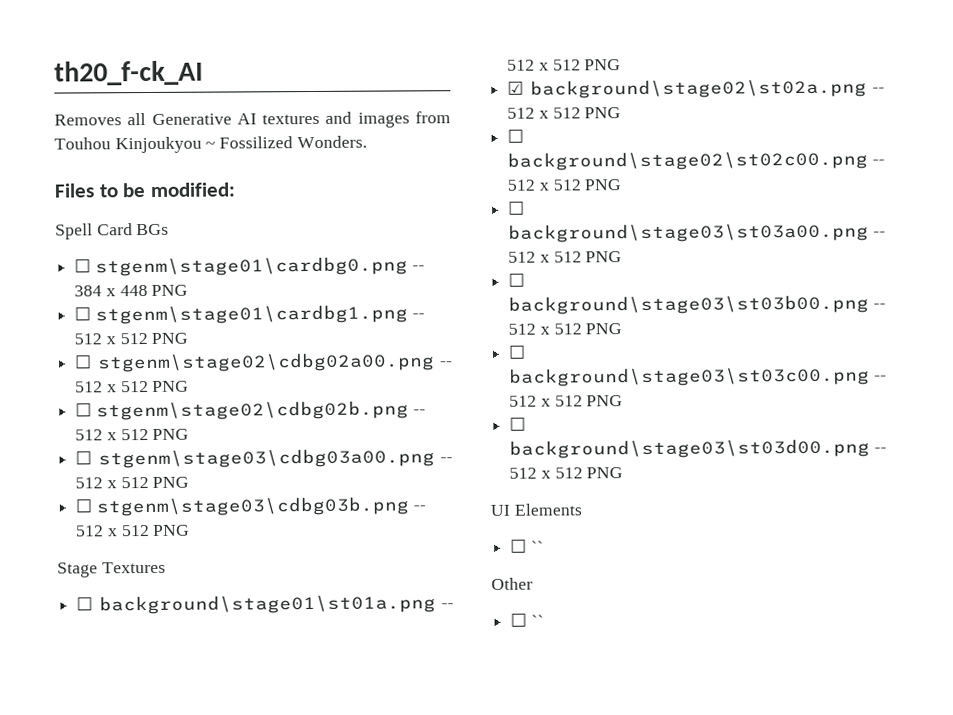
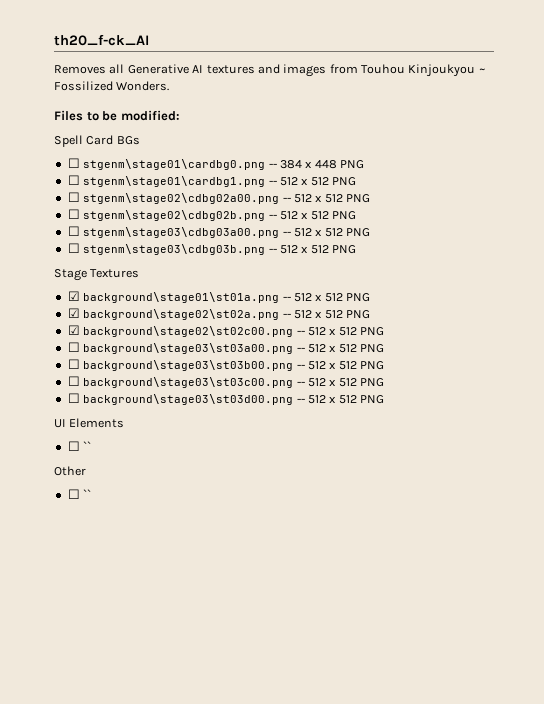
- ☐ background\stage01\st01a.png -- 512 x 512 PNG
+ ☑ background\stage01\st01a.png -- 512 x 512 PNG
- ☐ background\stage02\st02c00.png -- 512 x 512 PNG
+ ☑ background\stage02\st02c00.png -- 512 x 512 PNG

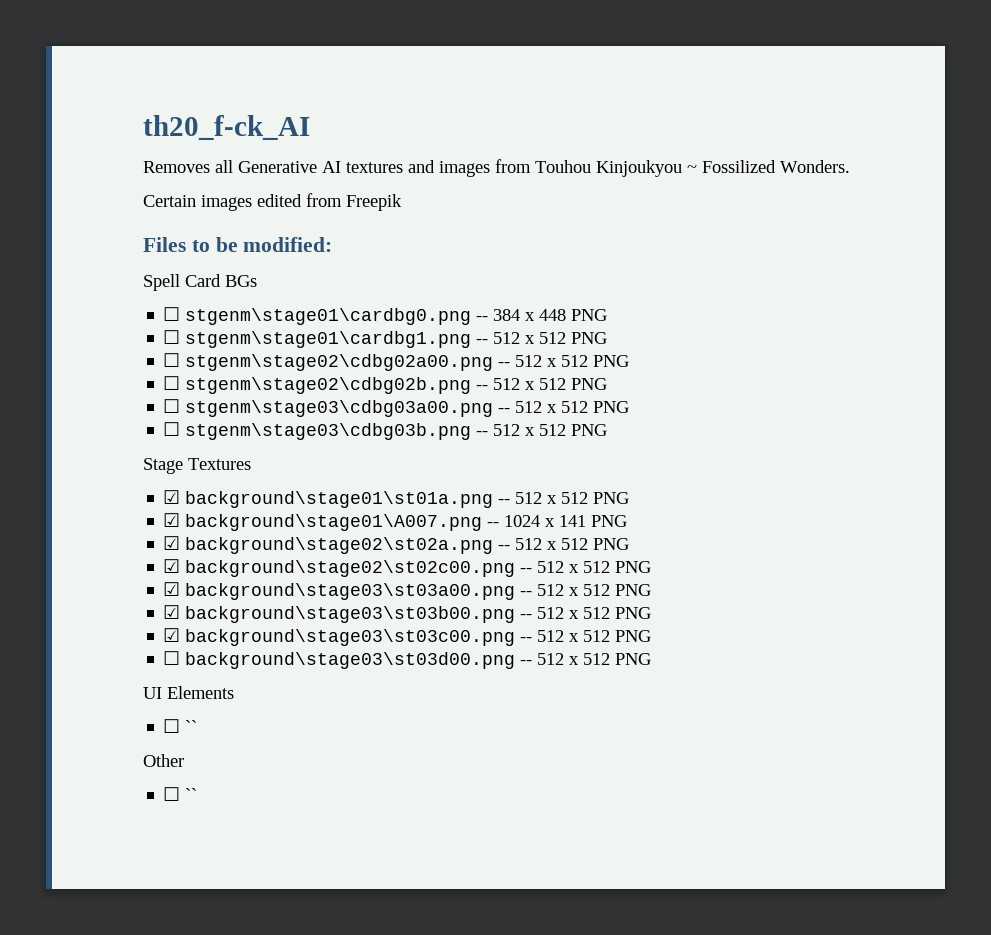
+ Certain images edited from Freepik
+ ☑ background\stage01\A007.png -- 1024 x 141 PNG
- ☐ background\stage03\st03a00.png -- 512 x 512 PNG
+ ☑ background\stage03\st03a00.png -- 512 x 512 PNG
- ☐ background\stage03\st03b00.png -- 512 x 512 PNG
+ ☑ background\stage03\st03b00.png -- 512 x 512 PNG
- ☐ background\stage03\st03c00.png -- 512 x 512 PNG
+ ☑ background\stage03\st03c00.png -- 512 x 512 PNG

